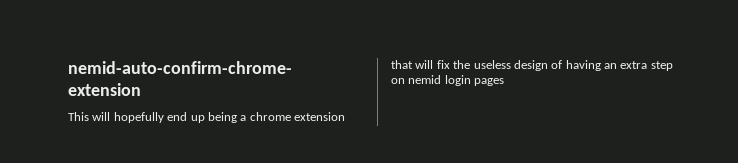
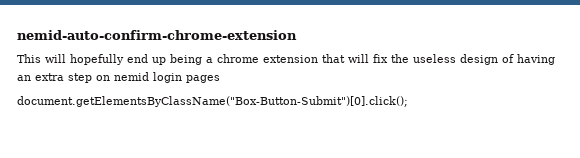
+ document.getElementsByClassName("Box-Button-Submit")[0].click();

